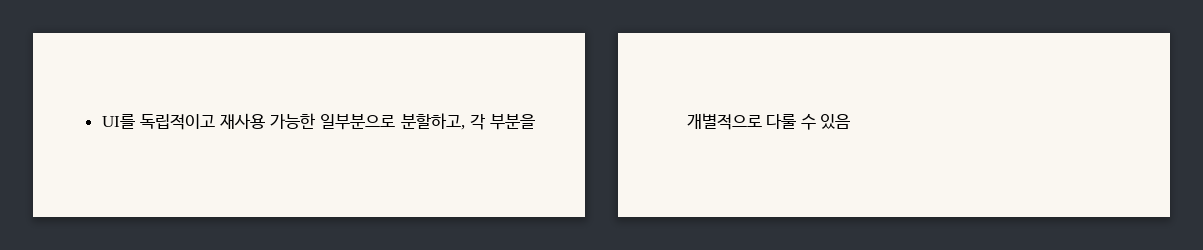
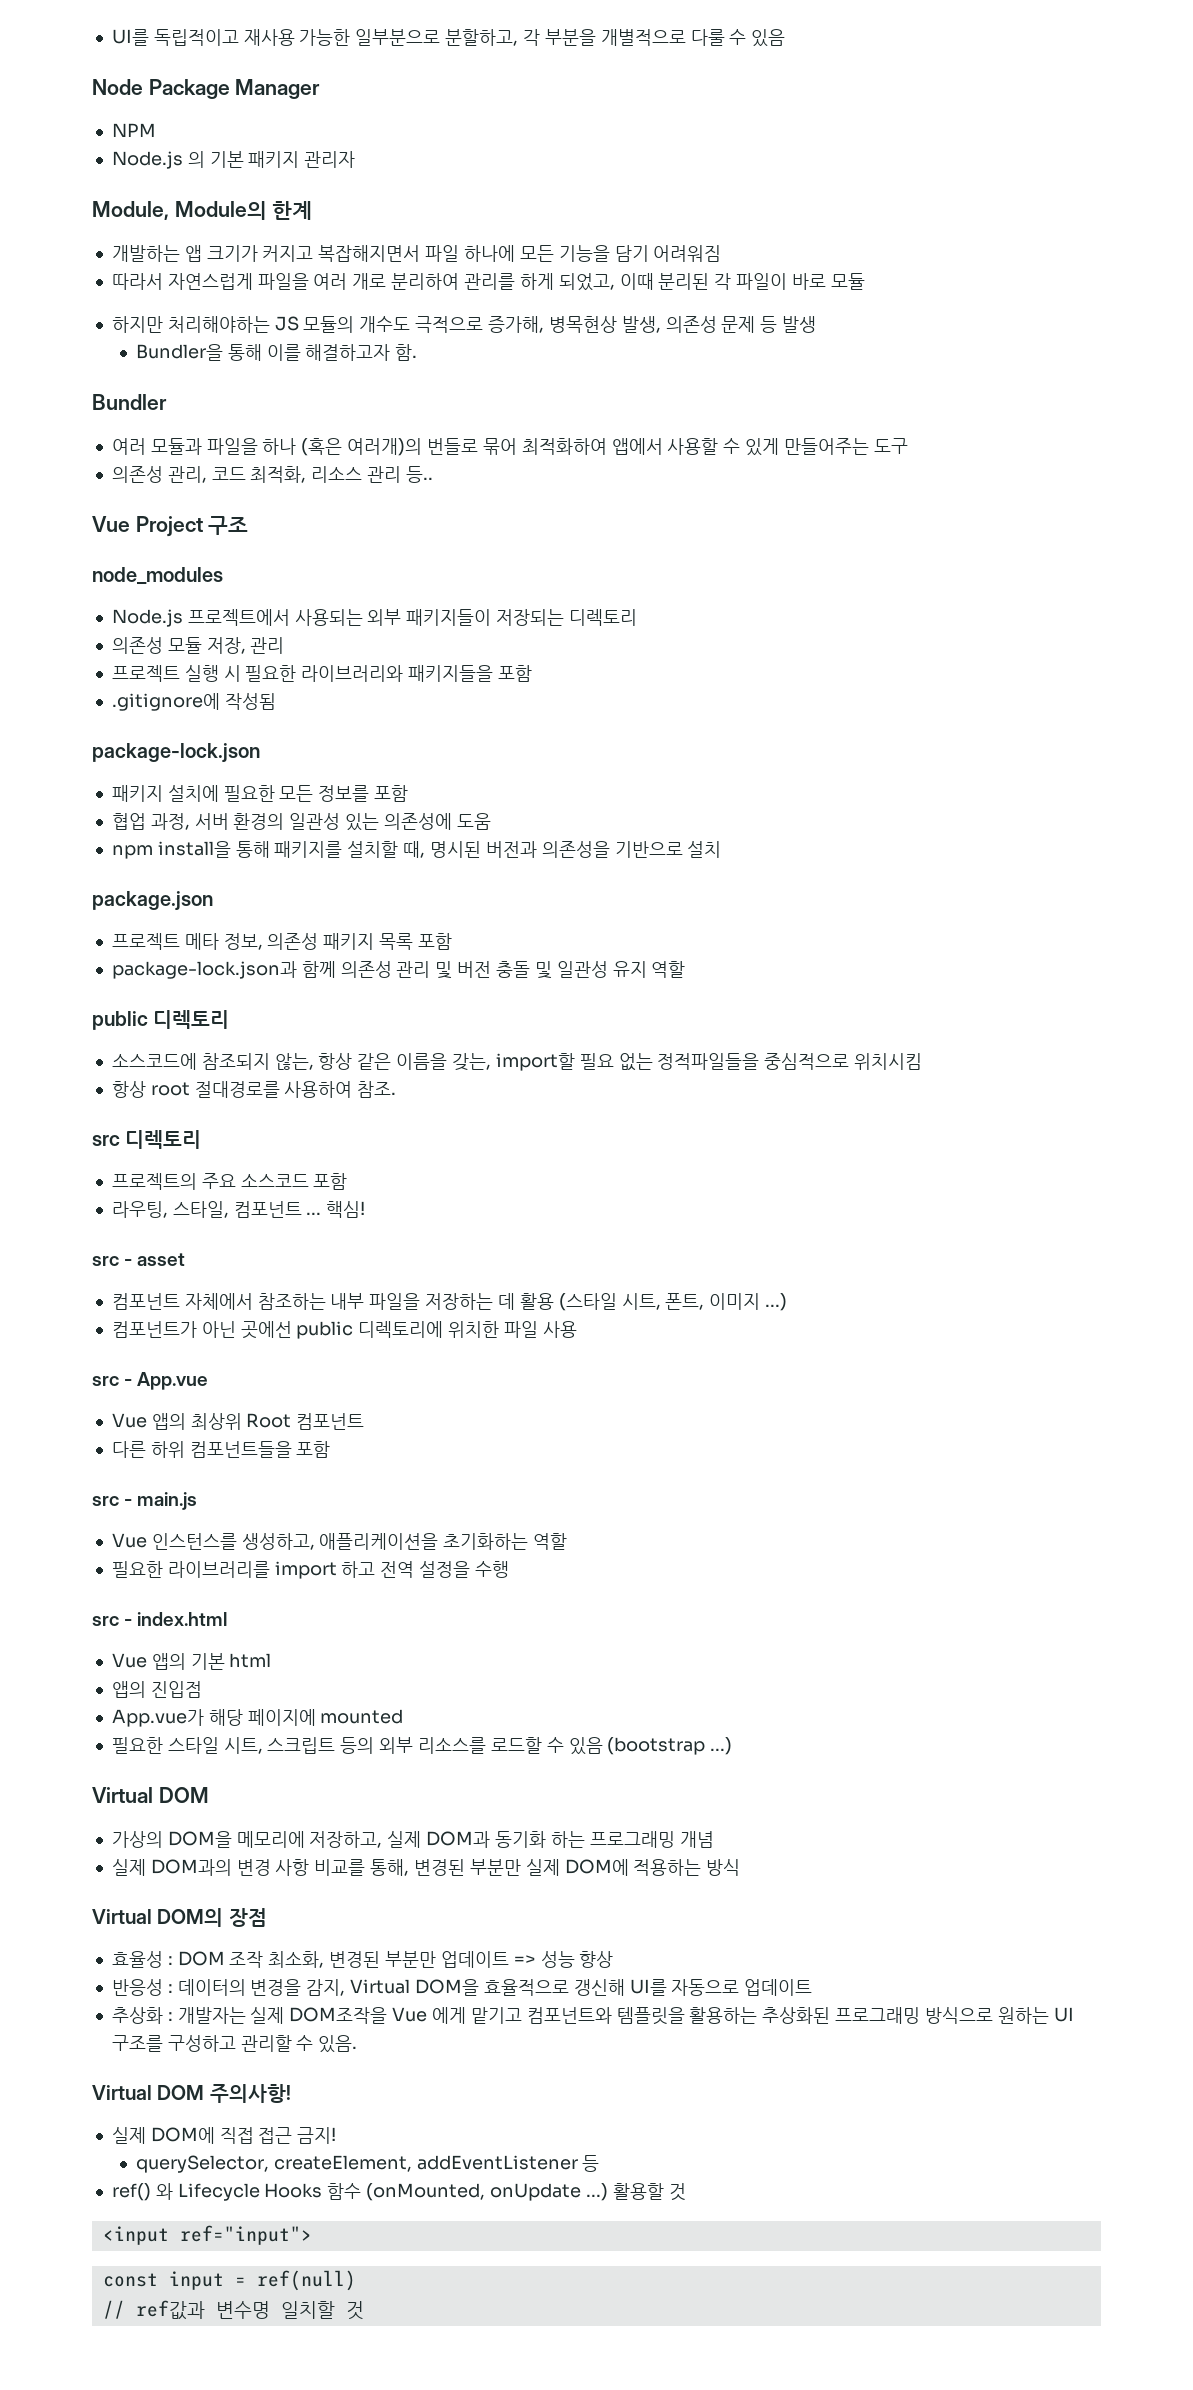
+ Node Package Manager
+ NPM
+ Node.js 의 기본 패키지 관리자
+ Module, Module의 한계
+ 개발하는 앱 크기가 커지고 복잡해지면서 파일 하나에 모든 기능을 담기 어려워짐
+ 따라서 자연스럽게 파일을 여러 개로 분리하여 관리를 하게 되었고, 이때 분리된 각 파일이 바로 모듈
+ 하지만 처리해야하는 JS 모듈의 개수도 극적으로 증가해, 병목현상 발생, 의존성 문제 등 발생
+ Bundler을 통해 이를 해결하고자 함.
+ Bundler
+ 여러 모듈과 파일을 하나 (혹은 여러개)의 번들로 묶어 최적화하여 앱에서 사용할 수 있게 만들어주는 도구
+ 의존성 관리, 코드 최적화, 리소스 관리 등..
+ Vue Project 구조
+ node_modules
+ Node.js 프로젝트에서 사용되는 외부 패키지들이 저장되는 디렉토리
+ 의존성 모듈 저장, 관리
+ 프로젝트 실행 시 필요한 라이브러리와 패키지들을 포함
+ .gitignore에 작성됨
+ package-lock.json
+ 패키지 설치에 필요한 모든 정보를 포함
+ 협업 과정, 서버 환경의 일관성 있는 의존성에 도움
+ npm install을 통해 패키지를 설치할 때, 명시된 버전과 의존성을 기반으로 설치
+ package.json
+ 프로젝트 메타 정보, 의존성 패키지 목록 포함
+ package-lock.json과 함께 의존성 관리 및 버전 충돌 및 일관성 유지 역할
+ public 디렉토리
+ 소스코드에 참조되지 않는, 항상 같은 이름을 갖는, import할 필요 없는 정적파일들을 중심적으로 위치시킴
+ 항상 root 절대경로를 사용하여 참조.
+ src 디렉토리
+ 프로젝트의 주요 소스코드 포함
+ 라우팅, 스타일, 컴포넌트 ... 핵심!
+ src - asset
+ 컴포넌트 자체에서 참조하는 내부 파일을 저장하는 데 활용 (스타일 시트, 폰트, 이미지 ...)
+ 컴포넌트가 아닌 곳에선 public 디렉토리에 위치한 파일 사용
+ src - App.vue
+ Vue 앱의 최상위 Root 컴포넌트
+ 다른 하위 컴포넌트들을 포함
+ src - main.js
+ Vue 인스턴스를 생성하고, 애플리케이션을 초기화하는 역할
+ 필요한 라이브러리를 import 하고 전역 설정을 수행
+ src - index.html
+ Vue 앱의 기본 html
+ 앱의 진입점
+ App.vue가 해당 페이지에 mounted
+ 필요한 스타일 시트, 스크립트 등의 외부 리소스를 로드할 수 있음 (bootstrap ...)
+ Virtual DOM
+ 가상의 DOM을 메모리에 저장하고, 실제 DOM과 동기화 하는 프로그래밍 개념
+ 실제 DOM과의 변경 사항 비교를 통해, 변경된 부분만 실제 DOM에 적용하는 방식
+ Virtual DOM의 장점
+ 효율성 : DOM 조작 최소화, 변경된 부분만 업데이트 => 성능 향상
+ 반응성 : 데이터의 변경을 감지, Virtual DOM을 효율적으로 갱신해 UI를 자동으로 업데이트
+ 추상화 : 개발자는 실제 DOM조작을 Vue 에게 맡기고 컴포넌트와 템플릿을 활용하는 추상화된 프로그래밍 방식으로 원하는 UI 구조를 구성하고 관리할 수 있음.
+ Virtual DOM 주의사항!
+ 실제 DOM에 직접 접근 금지!
+ querySelector, createElement, addEventListener 등
+ ref() 와 Lifecycle Hooks 함수 (onMounted, onUpdate ...) 활용할 것
+ <input ref="input">
+ const input = ref(null)
+ // ref값과 변수명 일치할 것

